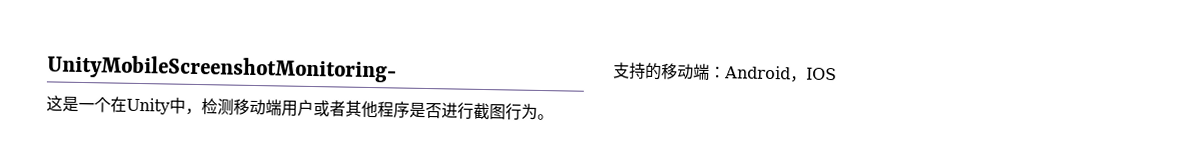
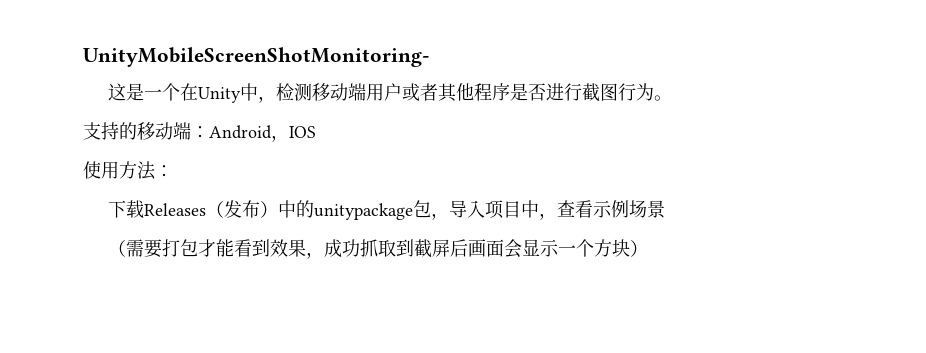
- UnityMobileScreenshotMonitoring-
+ UnityMobileScreenShotMonitoring-
+ 使用方法：
+ 下载Releases（发布）中的unitypackage包，导入项目中，查看示例场景
+ （需要打包才能看到效果，成功抓取到截屏后画面会显示一个方块）

